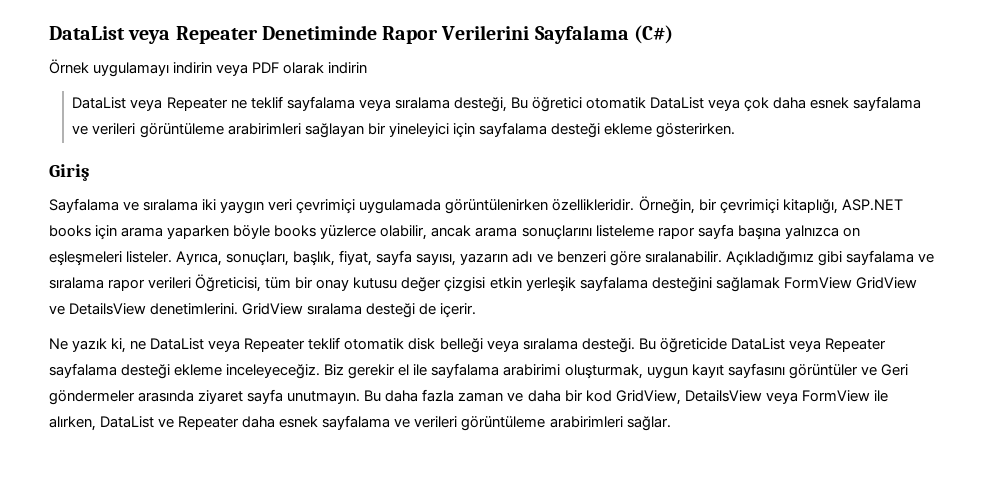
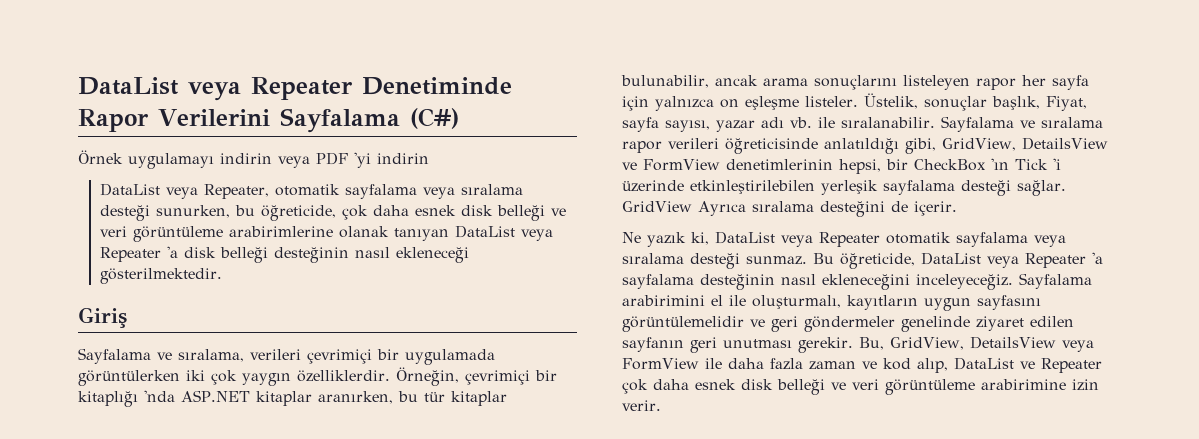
- Örnek uygulamayı indirin veya PDF olarak indirin
+ Örnek uygulamayı indirin veya PDF 'yi indirin
- DataList veya Repeater ne teklif sayfalama veya sıralama desteği, Bu öğretici otomatik DataList veya çok daha esnek sayfalama ve verileri görüntüleme arabirimleri sağlayan bir yineleyici için sayfalama desteği ekleme gösterirken.
+ DataList veya Repeater, otomatik sayfalama veya sıralama desteği sunurken, bu öğreticide, çok daha esnek disk belleği ve veri görüntüleme arabirimlerine olanak tanıyan DataList veya Repeater 'a disk belleği desteğinin nasıl ekleneceği gösterilmektedir.
  Giriş
- Sayfalama ve sıralama iki yaygın veri çevrimiçi uygulamada görüntülenirken özellikleridir. Örneğin, bir çevrimiçi kitaplığı, ASP.NET books için arama yaparken böyle books yüzlerce olabilir, ancak arama sonuçlarını listeleme rapor sayfa başına yalnızca on eşleşmeleri listeler. Ayrıca, sonuçları, başlık, fiyat, sayfa sayısı, yazarın adı ve benzeri göre sıralanabilir. Açıkladığımız gibi sayfalama ve sıralama rapor verileri Öğreticisi, tüm bir onay kutusu değer çizgisi etkin yerleşik sayfalama desteğini sağlamak FormView GridView ve DetailsView denetimlerini. GridView sıralama desteği de içerir.
+ Sayfalama ve sıralama, verileri çevrimiçi bir uygulamada görüntülerken iki çok yaygın özelliklerdir. Örneğin, çevrimiçi bir kitaplığı 'nda ASP.NET kitaplar aranırken, bu tür kitaplar bulunabilir, ancak arama sonuçlarını listeleyen rapor her sayfa için yalnızca on eşleşme listeler. Üstelik, sonuçlar başlık, Fiyat, sayfa sayısı, yazar adı vb. ile sıralanabilir. Sayfalama ve sıralama rapor verileri öğreticisinde anlatıldığı gibi, GridView, DetailsView ve FormView denetimlerinin hepsi, bir CheckBox 'ın Tick 'i üzerinde etkinleştirilebilen yerleşik sayfalama desteği sağlar. GridView Ayrıca sıralama desteğini de içerir.
- Ne yazık ki, ne DataList veya Repeater teklif otomatik disk belleği veya sıralama desteği. Bu öğreticide DataList veya Repeater sayfalama desteği ekleme inceleyeceğiz. Biz gerekir el ile sayfalama arabirimi oluşturmak, uygun kayıt sayfasını görüntüler ve Geri göndermeler arasında ziyaret sayfa unutmayın. Bu daha fazla zaman ve daha bir kod GridView, DetailsView veya FormView ile alırken, DataList ve Repeater daha esnek sayfalama ve verileri görüntüleme arabirimleri sağlar.
+ Ne yazık ki, DataList veya Repeater otomatik sayfalama veya sıralama desteği sunmaz. Bu öğreticide, DataList veya Repeater 'a sayfalama desteğinin nasıl ekleneceğini inceleyeceğiz. Sayfalama arabirimini el ile oluşturmalı, kayıtların uygun sayfasını görüntülemelidir ve geri göndermeler genelinde ziyaret edilen sayfanın geri unutması gerekir. Bu, GridView, DetailsView veya FormView ile daha fazla zaman ve kod alıp, DataList ve Repeater çok daha esnek disk belleği ve veri görüntüleme arabirimine izin verir.

